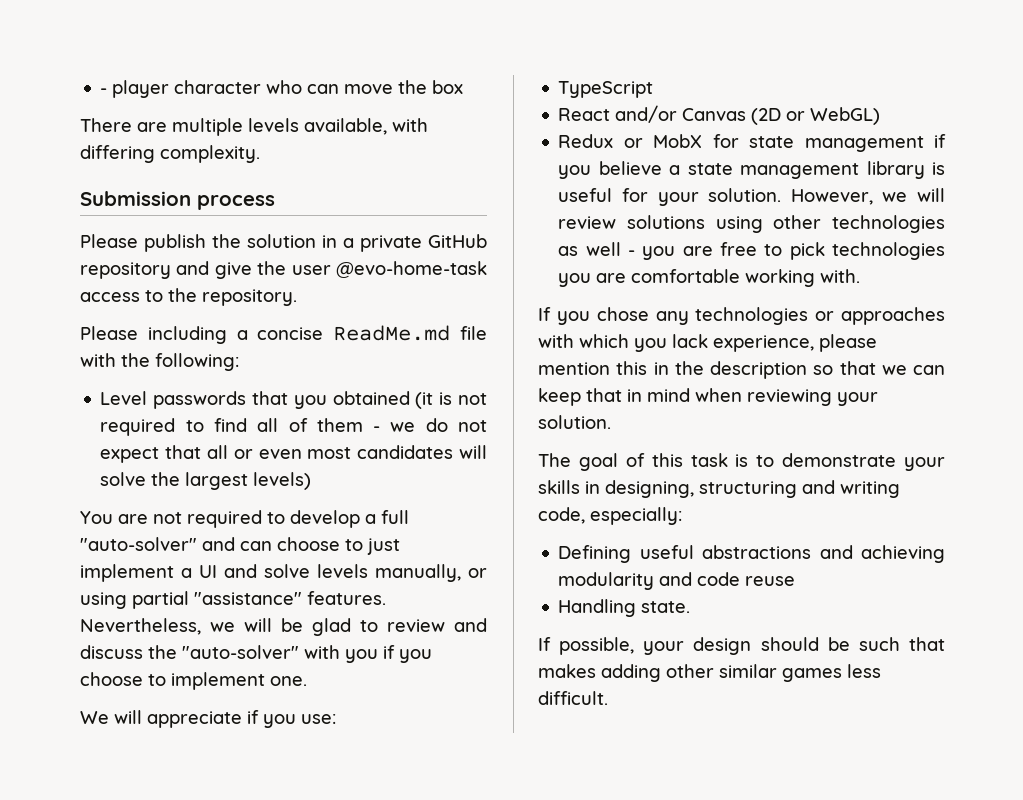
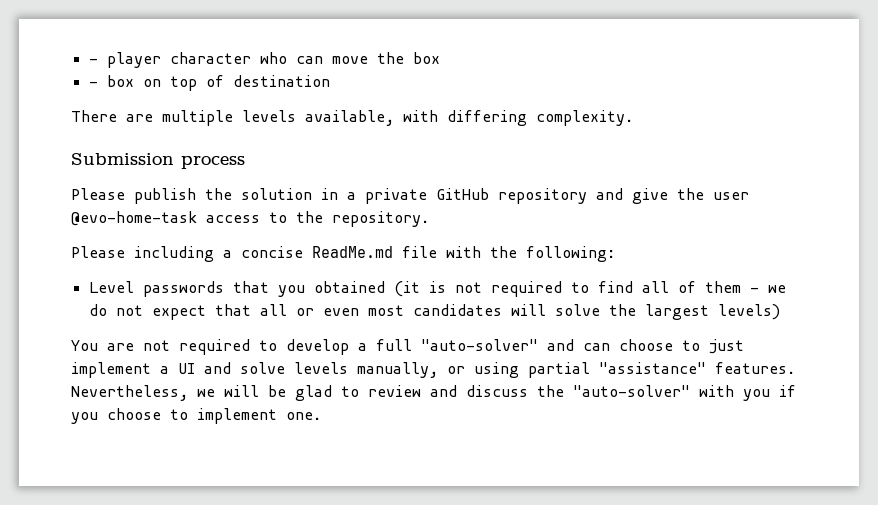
+ - box on top of destination
- We will appreciate if you use:
- TypeScript
- React and/or Canvas (2D or WebGL)
- Redux or MobX for state management if you believe a state management library is useful for your solution. However, we will review solutions using other technologies as well - you are free to pick technologies you are comfortable working with.
- If you chose any technologies or approaches with which you lack experience, please mention this in the description so that we can keep that in mind when reviewing your solution.
- The goal of this task is to demonstrate your skills in designing, structuring and writing code, especially:
- Defining useful abstractions and achieving modularity and code reuse
- Handling state.
- If possible, your design should be such that makes adding other similar games less difficult.

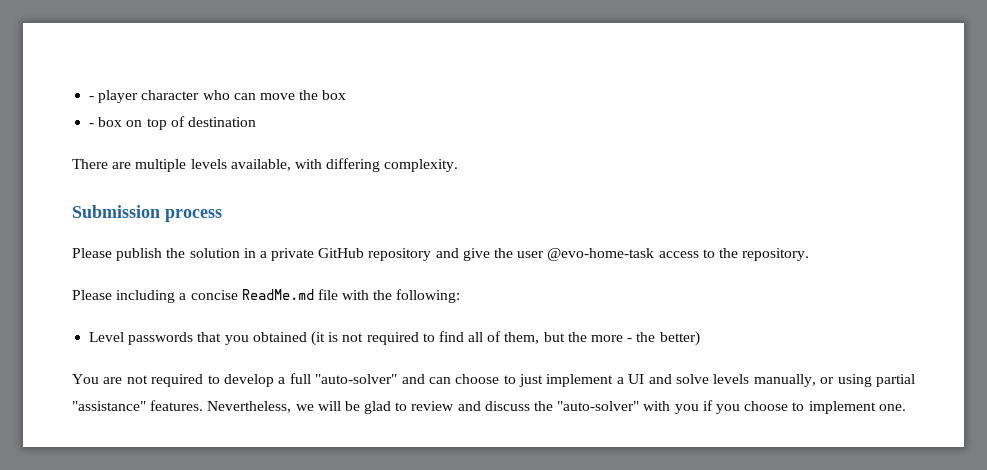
- Level passwords that you obtained (it is not required to find all of them - we do not expect that all or even most candidates will solve the largest levels)
+ Level passwords that you obtained (it is not required to find all of them, but the more - the better)

